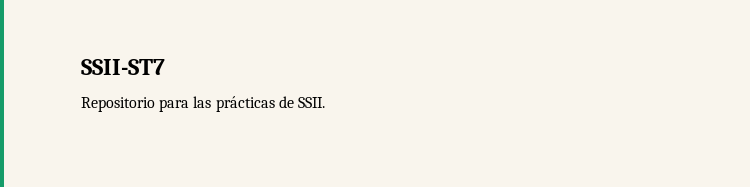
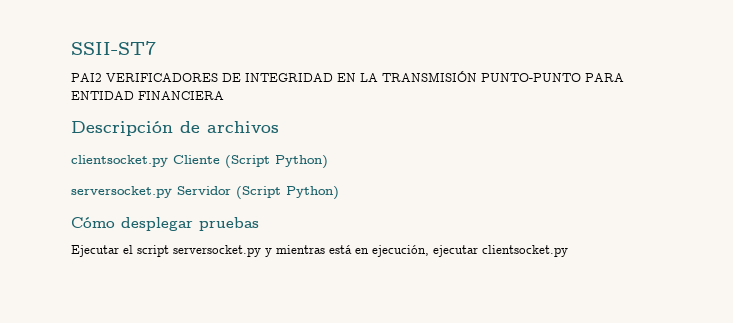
- Repositorio para las prácticas de SSII.
+ PAI2 VERIFICADORES DE INTEGRIDAD EN LA TRANSMISIÓN PUNTO-PUNTO PARA ENTIDAD FINANCIERA
+ Descripción de archivos
+ clientsocket.py Cliente (Script Python)
+ serversocket.py Servidor (Script Python)
+ Cómo desplegar pruebas
+ Ejecutar el script serversocket.py y mientras está en ejecución, ejecutar clientsocket.py

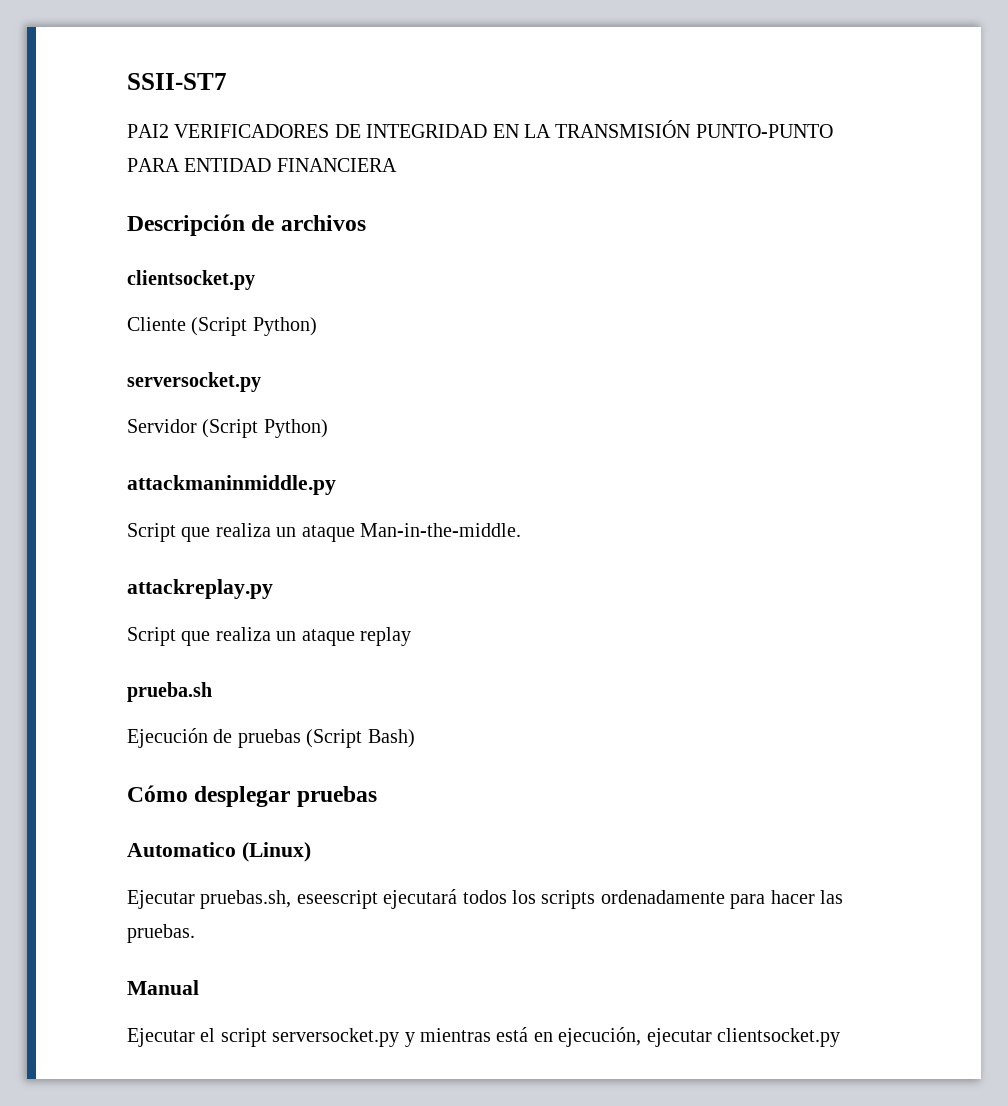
  Descripción de archivos
- clientsocket.py Cliente (Script Python)
- serversocket.py Servidor (Script Python)
+ clientsocket.py
+ Cliente (Script Python)
+ serversocket.py
+ Servidor (Script Python)
+ attackmaninmiddle.py
+ Script que realiza un ataque Man-in-the-middle.
+ attackreplay.py
+ Script que realiza un ataque replay
+ prueba.sh
+ Ejecución de pruebas (Script Bash)
  Cómo desplegar pruebas
+ Automatico (Linux)
+ Ejecutar pruebas.sh, eseescript ejecutará todos los scripts ordenadamente para hacer las pruebas.
+ Manual

